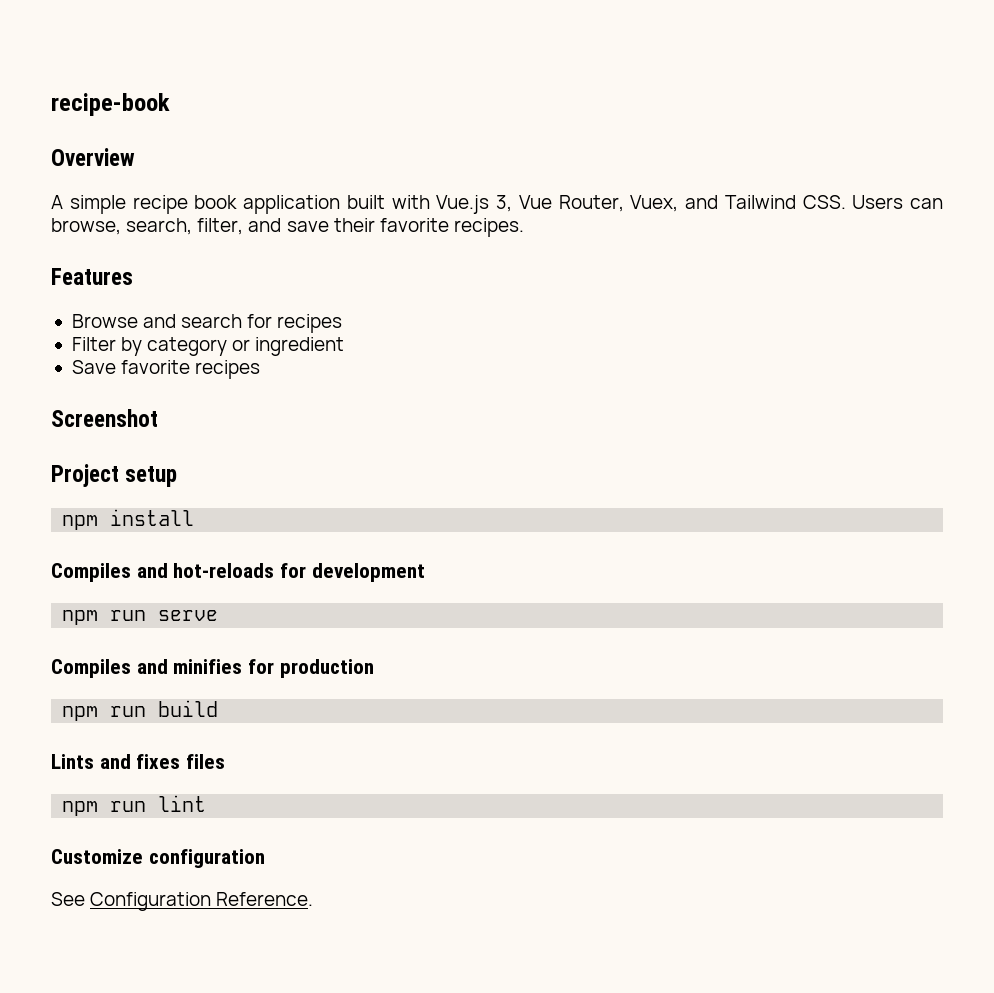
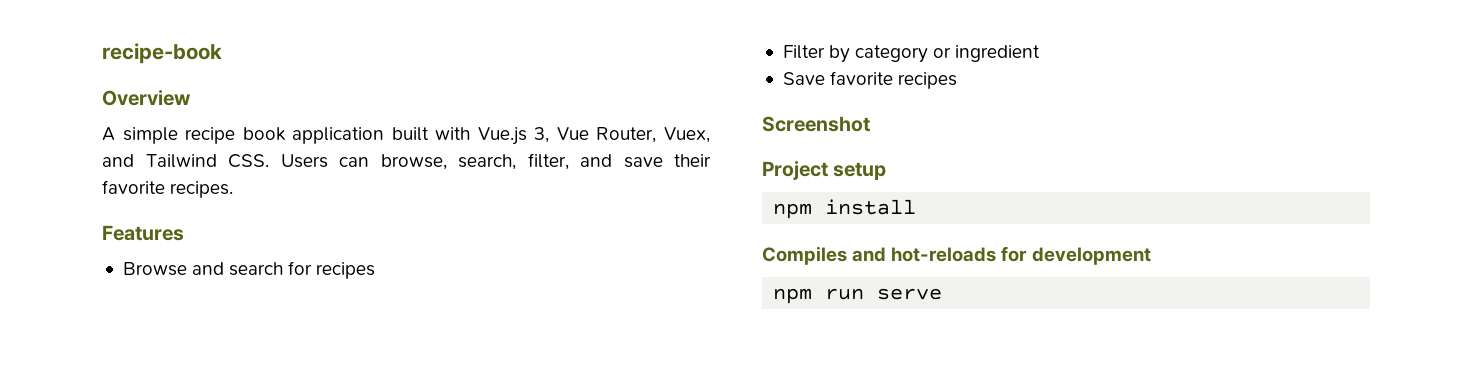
- Compiles and minifies for production
- npm run build
- Lints and fixes files
- npm run lint
- Customize configuration
- See Configuration Reference.

